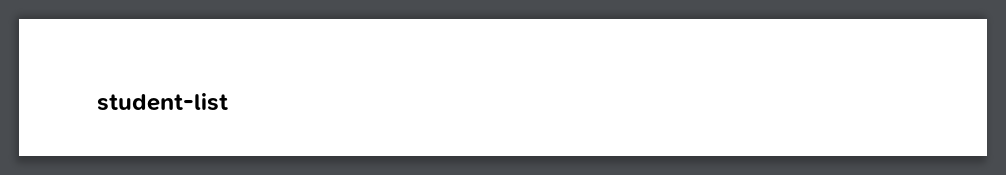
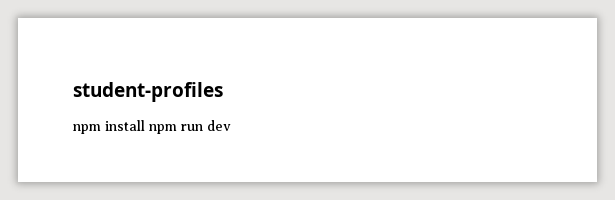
- student-list
+ student-profiles
+ npm install npm run dev

